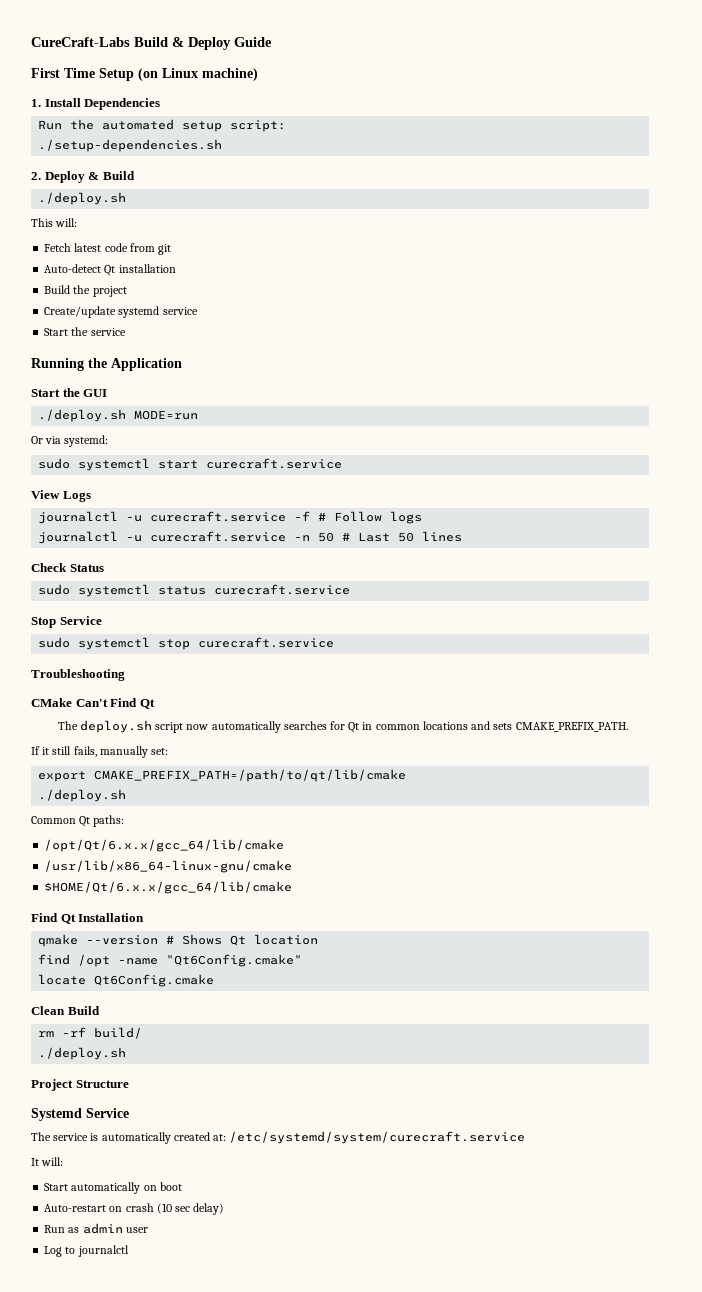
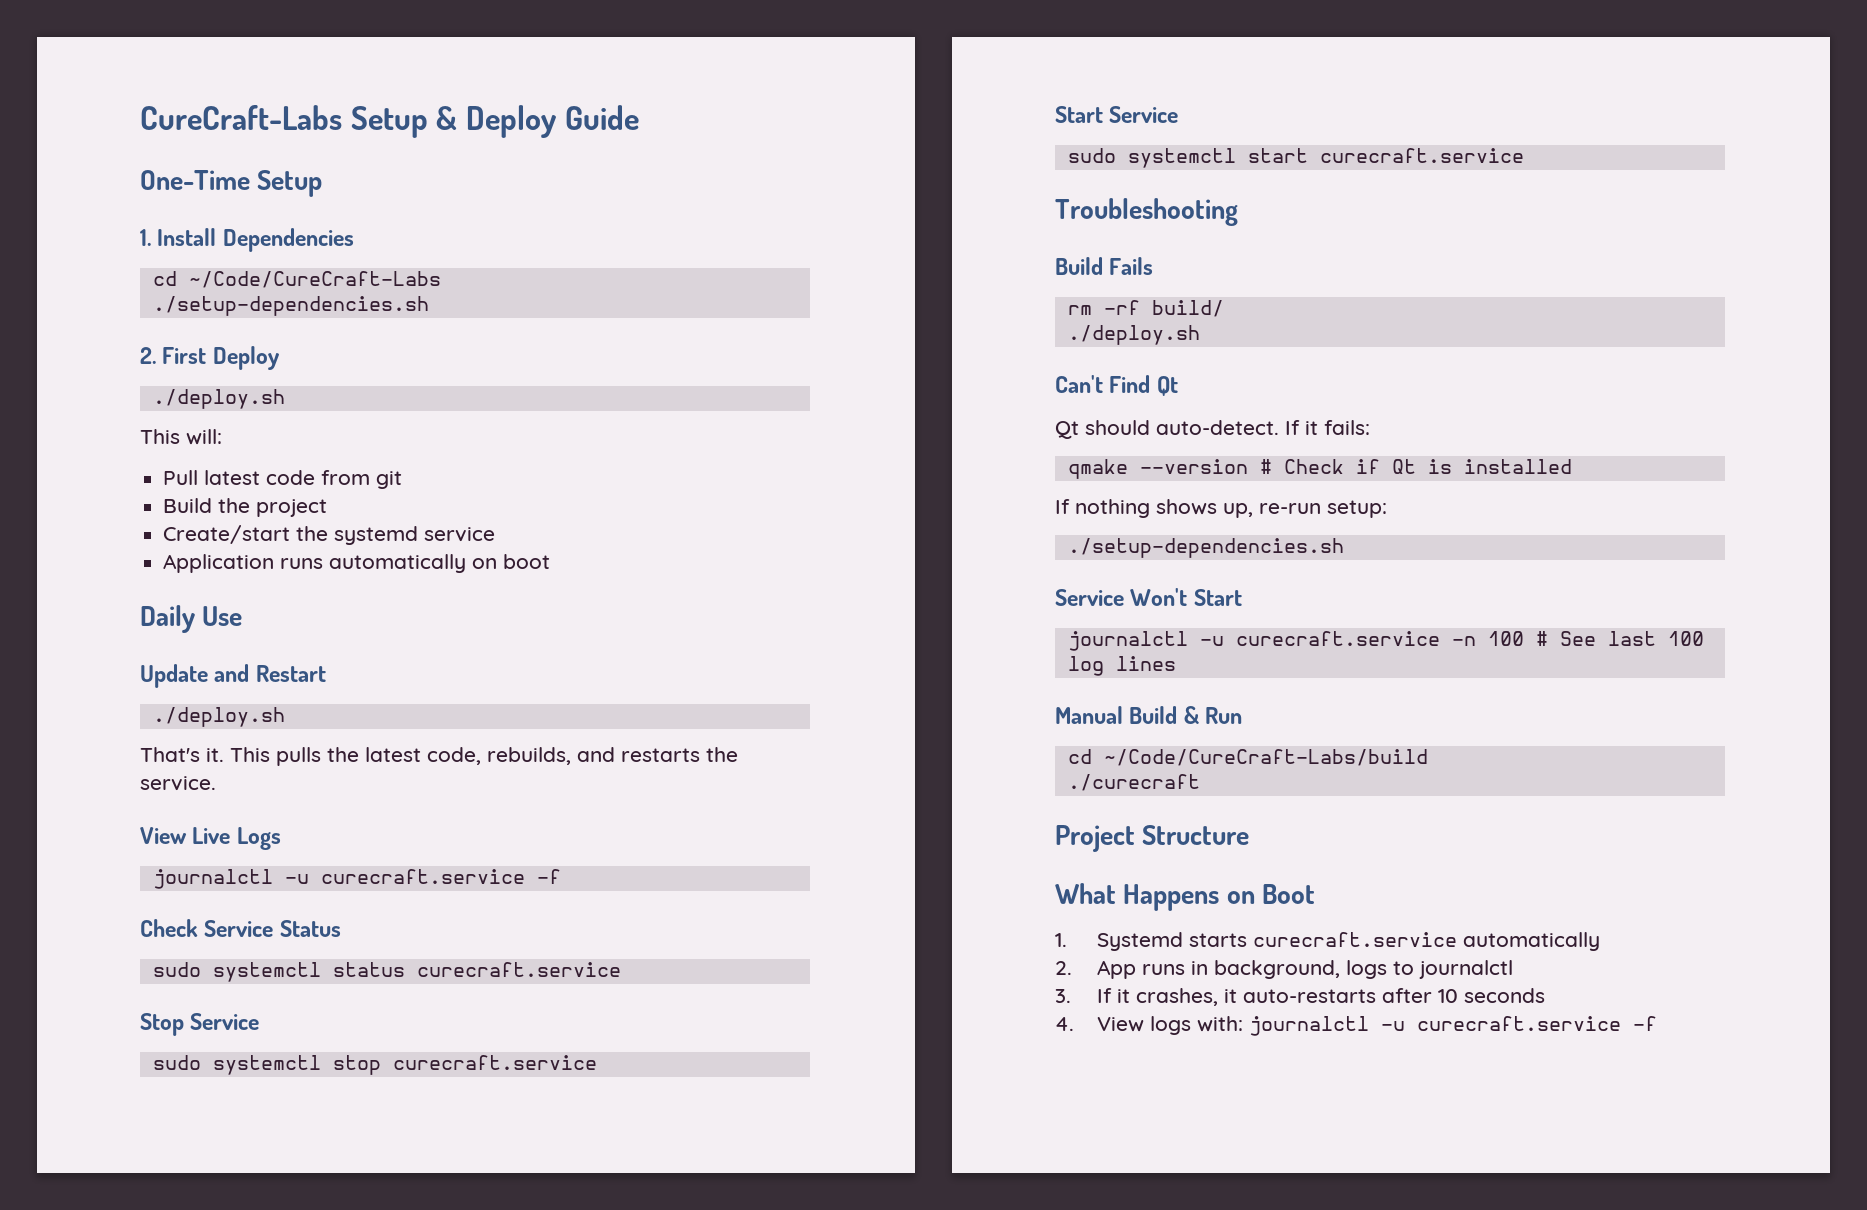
- CureCraft-Labs Build & Deploy Guide
+ CureCraft-Labs Setup & Deploy Guide
- First Time Setup (on Linux machine)
+ One-Time Setup
- Run the automated setup script:
+ cd ~/Code/CureCraft-Labs
- 2. Deploy & Build
+ 2. First Deploy
- Fetch latest code from git
+ Pull latest code from git
- Auto-detect Qt installation
- Create/update systemd service
+ Create/start the systemd service
- Start the service
- Running the Application
- Start the GUI
- ./deploy.sh MODE=run
- Or via systemd:
- sudo systemctl start curecraft.service
- View Logs
- journalctl -u curecraft.service -f # Follow logs
- journalctl -u curecraft.service -n 50 # Last 50 lines
- Check Status
+ Application runs automatically on boot
+ Daily Use
+ Update and Restart
+ ./deploy.sh
+ That's it. This pulls the latest code, rebuilds, and restarts the service.
+ View Live Logs
+ journalctl -u curecraft.service -f
+ Check Service Status
+ Start Service
+ sudo systemctl start curecraft.service
  Troubleshooting
- CMake Can't Find Qt
- The deploy.sh script now automatically searches for Qt in common locations and sets CMAKE_PREFIX_PATH.
- If it still fails, manually set:
- export CMAKE_PREFIX_PATH=/path/to/qt/lib/cmake
- ./deploy.sh
- Common Qt paths:
- /opt/Qt/6.x.x/gcc_64/lib/cmake
- /usr/lib/x86_64-linux-gnu/cmake
- $HOME/Qt/6.x.x/gcc_64/lib/cmake
- Find Qt Installation
- qmake --version # Shows Qt location
- find /opt -name "Qt6Config.cmake"
- locate Qt6Config.cmake
- Clean Build
+ Build Fails
+ Can't Find Qt
+ Qt should auto-detect. If it fails:
+ qmake --version # Check if Qt is installed
+ If nothing shows up, re-run setup:
+ ./setup-dependencies.sh
+ Service Won't Start
+ journalctl -u curecraft.service -n 100 # See last 100 log lines
+ Manual Build & Run
+ cd ~/Code/CureCraft-Labs/build
+ ./curecraft
  Project Structure
- Systemd Service
- The service is automatically created at: /etc/systemd/system/curecraft.service
- It will:
- Start automatically on boot
- Auto-restart on crash (10 sec delay)
- Run as admin user
- Log to journalctl
+ What Happens on Boot
+ 1. Systemd starts curecraft.service automatically
+ 2. App runs in background, logs to journalctl
+ 3. If it crashes, it auto-restarts after 10 seconds
+ 4. View logs with: journalctl -u curecraft.service -f

